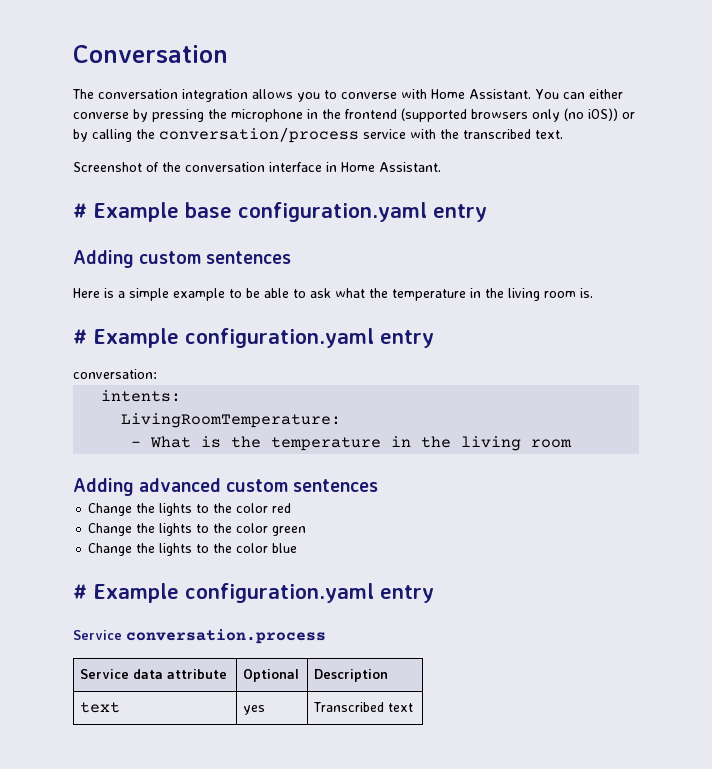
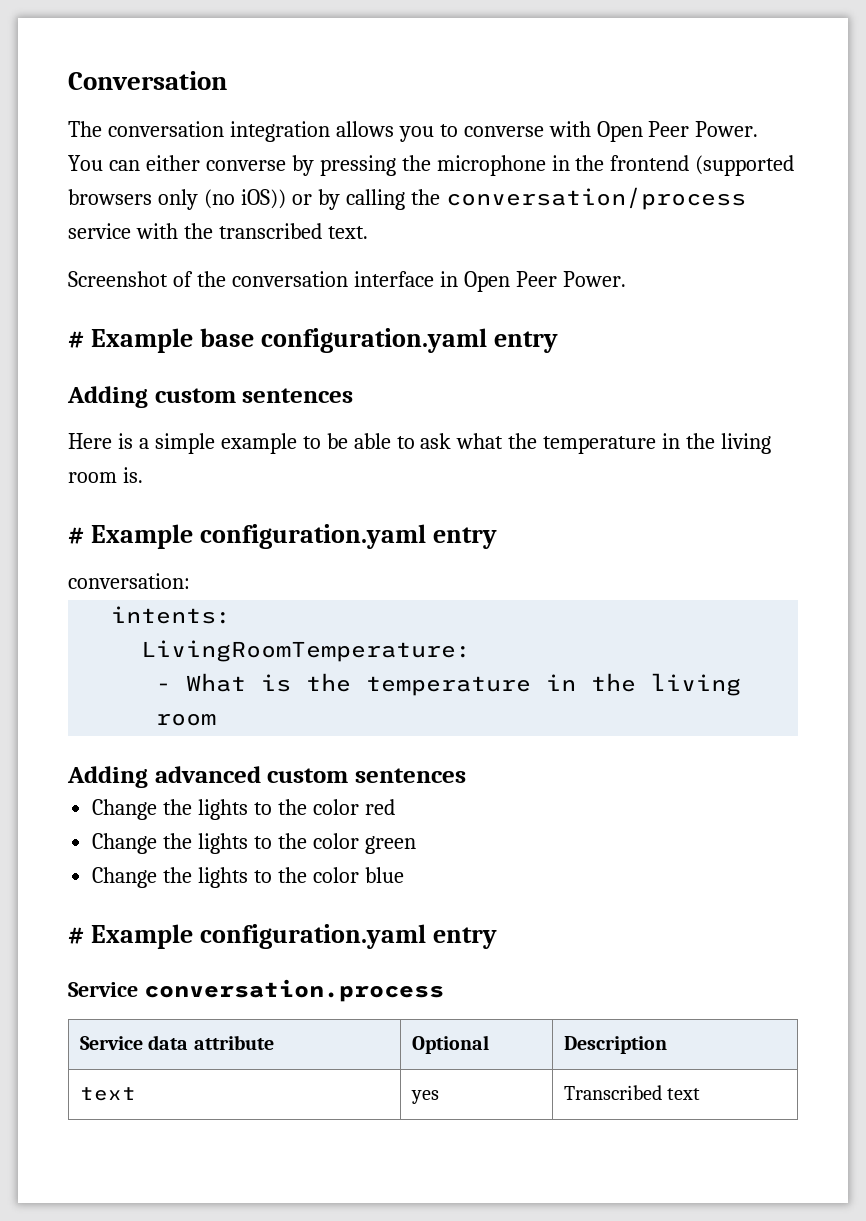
- The conversation integration allows you to converse with Home Assistant.
+ The conversation integration allows you to converse with Open Peer Power.
- Screenshot of the conversation interface in Home Assistant.
+ Screenshot of the conversation interface in Open Peer Power.

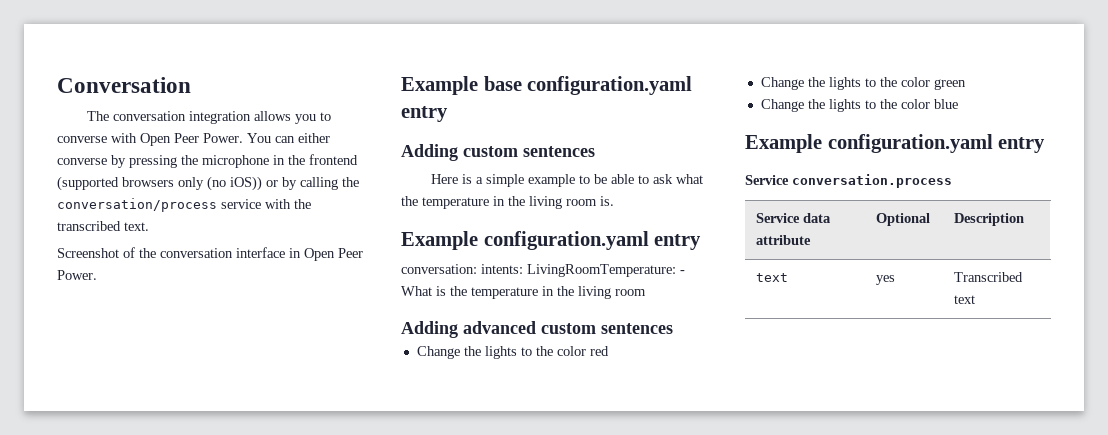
- # Example base configuration.yaml entry
+ Example base configuration.yaml entry
  Here is a simple example to be able to ask what the temperature in the living room is.
- # Example configuration.yaml entry
+ Example configuration.yaml entry
- conversation:
- intents:
- LivingRoomTemperature:
- - What is the temperature in the living room
+ conversation: intents: LivingRoomTemperature: - What is the temperature in the living room
  Change the lights to the color blue
- # Example configuration.yaml entry
+ Example configuration.yaml entry

